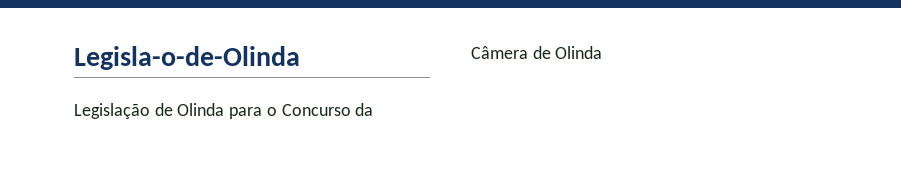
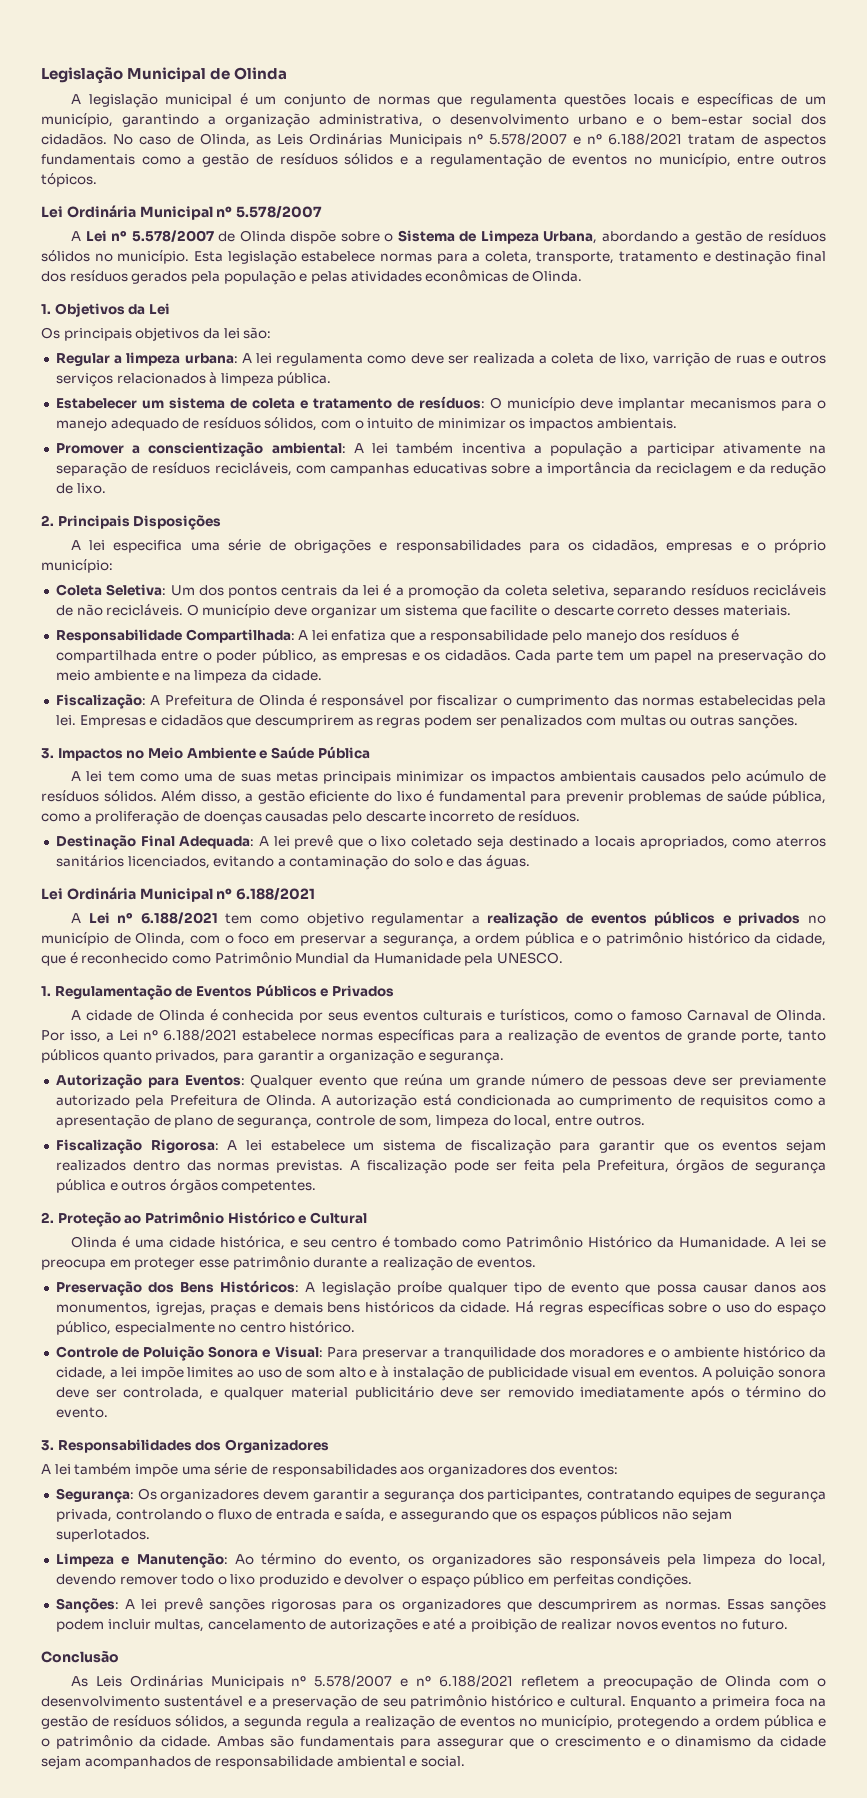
- Legisla-o-de-Olinda
- Legislação de Olinda para o Concurso da Câmera de Olinda
+ Legislação Municipal de Olinda
+ A legislação municipal é um conjunto de normas que regulamenta questões locais e específicas de um município, garantindo a organização administrativa, o desenvolvimento urbano e o bem-estar social dos cidadãos. No caso de Olinda, as Leis Ordinárias Municipais nº 5.578/2007 e nº 6.188/2021 tratam de aspectos fundamentais como a gestão de resíduos sólidos e a regulamentação de eventos no município, entre outros tópicos.
+ Lei Ordinária Municipal nº 5.578/2007
+ A Lei nº 5.578/2007 de Olinda dispõe sobre o Sistema de Limpeza Urbana, abordando a gestão de resíduos sólidos no município. Esta legislação estabelece normas para a coleta, transporte, tratamento e destinação final dos resíduos gerados pela população e pelas atividades econômicas de Olinda.
+ 1. Objetivos da Lei
+ Os principais objetivos da lei são:
+ Regular a limpeza urbana: A lei regulamenta como deve ser realizada a coleta de lixo, varrição de ruas e outros serviços relacionados à limpeza pública.
+ Estabelecer um sistema de coleta e tratamento de resíduos: O município deve implantar mecanismos para o manejo adequado de resíduos sólidos, com o intuito de minimizar os impactos ambientais.
+ Promover a conscientização ambiental: A lei também incentiva a população a participar ativamente na separação de resíduos recicláveis, com campanhas educativas sobre a importância da reciclagem e da redução de lixo.
+ 2. Principais Disposições
+ A lei especifica uma série de obrigações e responsabilidades para os cidadãos, empresas e o próprio município:
+ Coleta Seletiva: Um dos pontos centrais da lei é a promoção da coleta seletiva, separando resíduos recicláveis de não recicláveis. O município deve organizar um sistema que facilite o descarte correto desses materiais.
+ Responsabilidade Compartilhada: A lei enfatiza que a responsabilidade pelo manejo dos resíduos é compartilhada entre o poder público, as empresas e os cidadãos. Cada parte tem um papel na preservação do meio ambiente e na limpeza da cidade.
+ Fiscalização: A Prefeitura de Olinda é responsável por fiscalizar o cumprimento das normas estabelecidas pela lei. Empresas e cidadãos que descumprirem as regras podem ser penalizados com multas ou outras sanções.
+ 3. Impactos no Meio Ambiente e Saúde Pública
+ A lei tem como uma de suas metas principais minimizar os impactos ambientais causados pelo acúmulo de resíduos sólidos. Além disso, a gestão eficiente do lixo é fundamental para prevenir problemas de saúde pública, como a proliferação de doenças causadas pelo descarte incorreto de resíduos.
+ Destinação Final Adequada: A lei prevê que o lixo coletado seja destinado a locais apropriados, como aterros sanitários licenciados, evitando a contaminação do solo e das águas.
+ Lei Ordinária Municipal nº 6.188/2021
+ A Lei nº 6.188/2021 tem como objetivo regulamentar a realização de eventos públicos e privados no município de Olinda, com o foco em preservar a segurança, a ordem pública e o patrimônio histórico da cidade, que é reconhecido como Patrimônio Mundial da Humanidade pela UNESCO.
+ 1. Regulamentação de Eventos Públicos e Privados
+ A cidade de Olinda é conhecida por seus eventos culturais e turísticos, como o famoso Carnaval de Olinda. Por isso, a Lei nº 6.188/2021 estabelece normas específicas para a realização de eventos de grande porte, tanto públicos quanto privados, para garantir a organização e segurança.
+ Autorização para Eventos: Qualquer evento que reúna um grande número de pessoas deve ser previamente autorizado pela Prefeitura de Olinda. A autorização está condicionada ao cumprimento de requisitos como a apresentação de plano de segurança, controle de som, limpeza do local, entre outros.
+ Fiscalização Rigorosa: A lei estabelece um sistema de fiscalização para garantir que os eventos sejam realizados dentro das normas previstas. A fiscalização pode ser feita pela Prefeitura, órgãos de segurança pública e outros órgãos competentes.
+ 2. Proteção ao Patrimônio Histórico e Cultural
+ Olinda é uma cidade histórica, e seu centro é tombado como Patrimônio Histórico da Humanidade. A lei se preocupa em proteger esse patrimônio durante a realização de eventos.
+ Preservação dos Bens Históricos: A legislação proíbe qualquer tipo de evento que possa causar danos aos monumentos, igrejas, praças e demais bens históricos da cidade. Há regras específicas sobre o uso do espaço público, especialmente no centro histórico.
+ Controle de Poluição Sonora e Visual: Para preservar a tranquilidade dos moradores e o ambiente histórico da cidade, a lei impõe limites ao uso de som alto e à instalação de publicidade visual em eventos. A poluição sonora deve ser controlada, e qualquer material publicitário deve ser removido imediatamente após o término do evento.
+ 3. Responsabilidades dos Organizadores
+ A lei também impõe uma série de responsabilidades aos organizadores dos eventos:
+ Segurança: Os organizadores devem garantir a segurança dos participantes, contratando equipes de segurança privada, controlando o fluxo de entrada e saída, e assegurando que os espaços públicos não sejam superlotados.
+ Limpeza e Manutenção: Ao término do evento, os organizadores são responsáveis pela limpeza do local, devendo remover todo o lixo produzido e devolver o espaço público em perfeitas condições.
+ Sanções: A lei prevê sanções rigorosas para os organizadores que descumprirem as normas. Essas sanções podem incluir multas, cancelamento de autorizações e até a proibição de realizar novos eventos no futuro.
+ Conclusão
+ As Leis Ordinárias Municipais nº 5.578/2007 e nº 6.188/2021 refletem a preocupação de Olinda com o desenvolvimento sustentável e a preservação de seu patrimônio histórico e cultural. Enquanto a primeira foca na gestão de resíduos sólidos, a segunda regula a realização de eventos no município, protegendo a ordem pública e o patrimônio da cidade. Ambas são fundamentais para assegurar que o crescimento e o dinamismo da cidade sejam acompanhados de responsabilidade ambiental e social.

